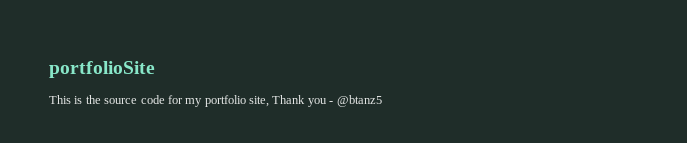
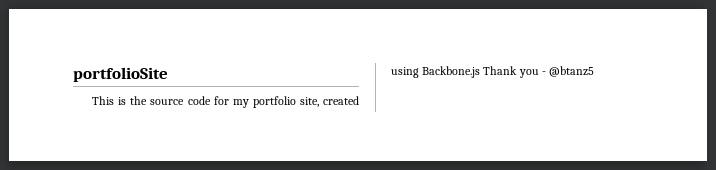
- This is the source code for my portfolio site, Thank you - @btanz5
+ This is the source code for my portfolio site, created using Backbone.js Thank you - @btanz5

